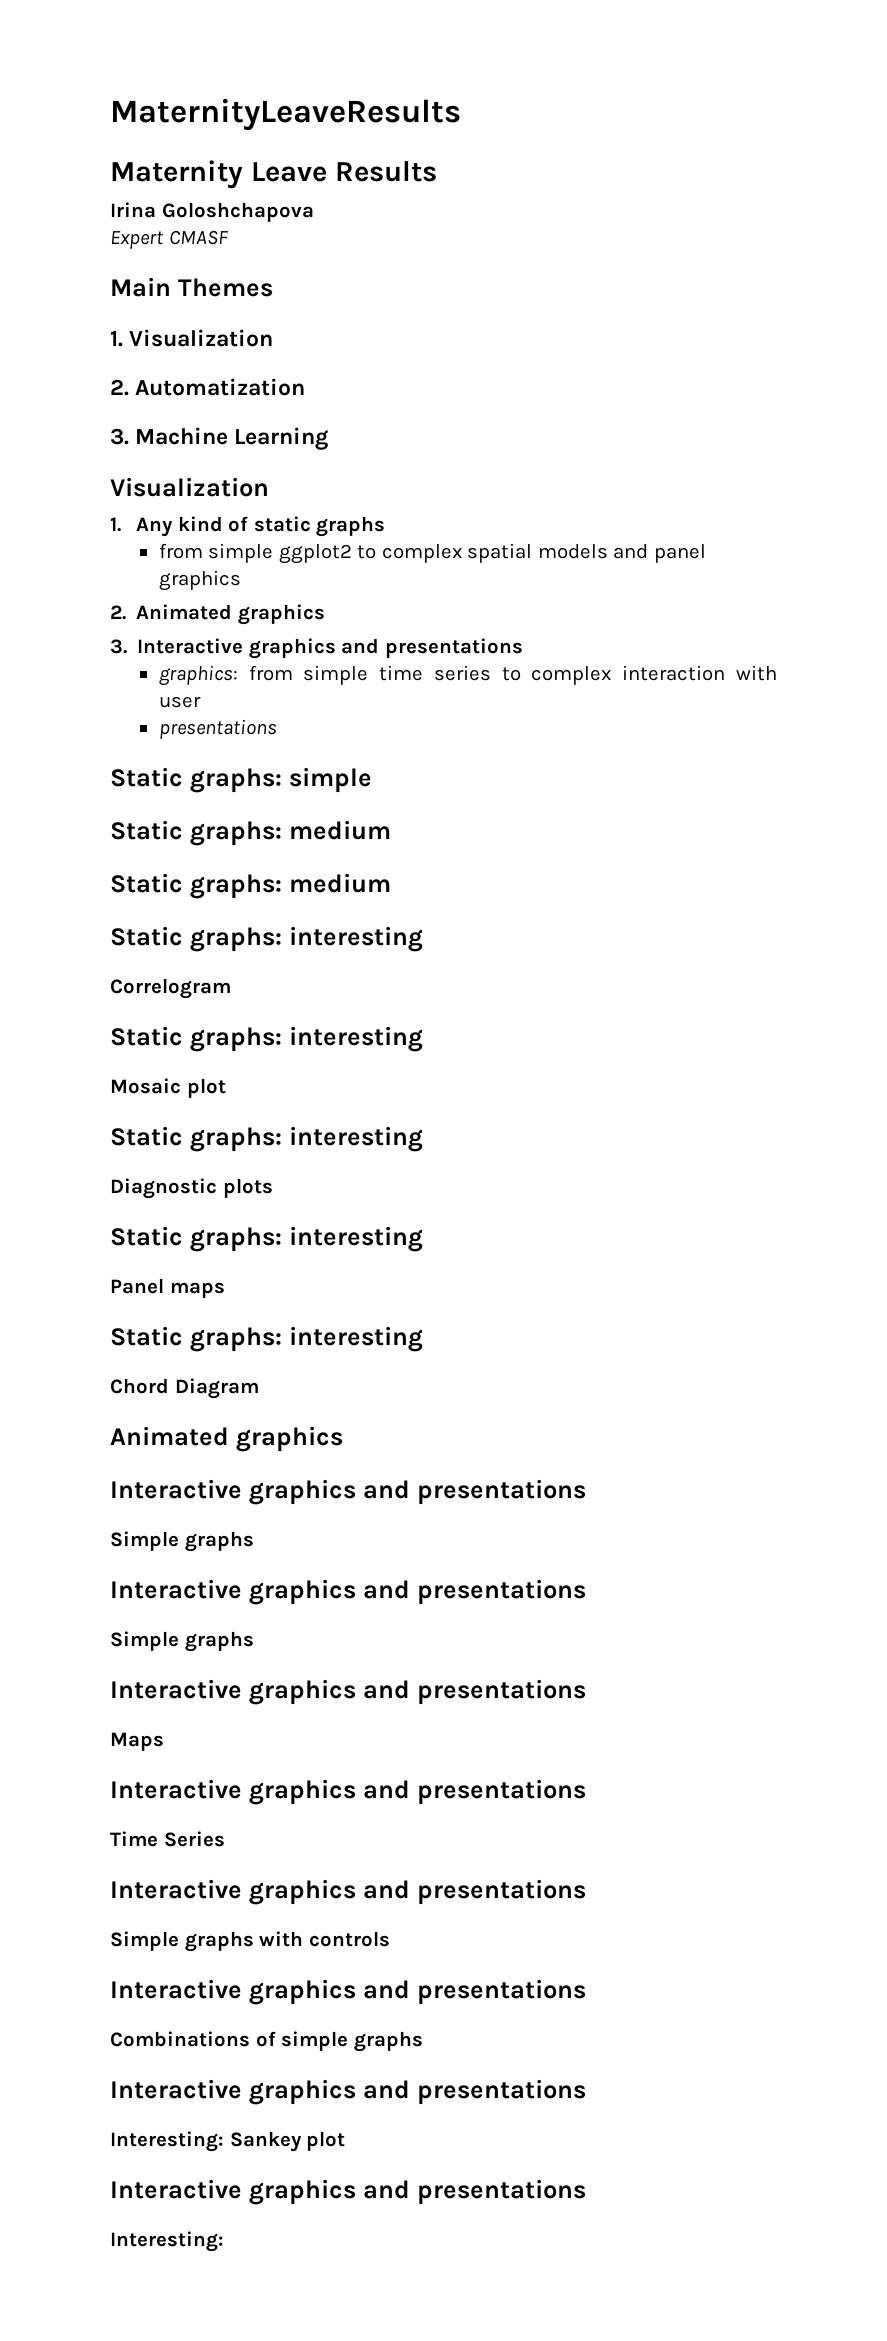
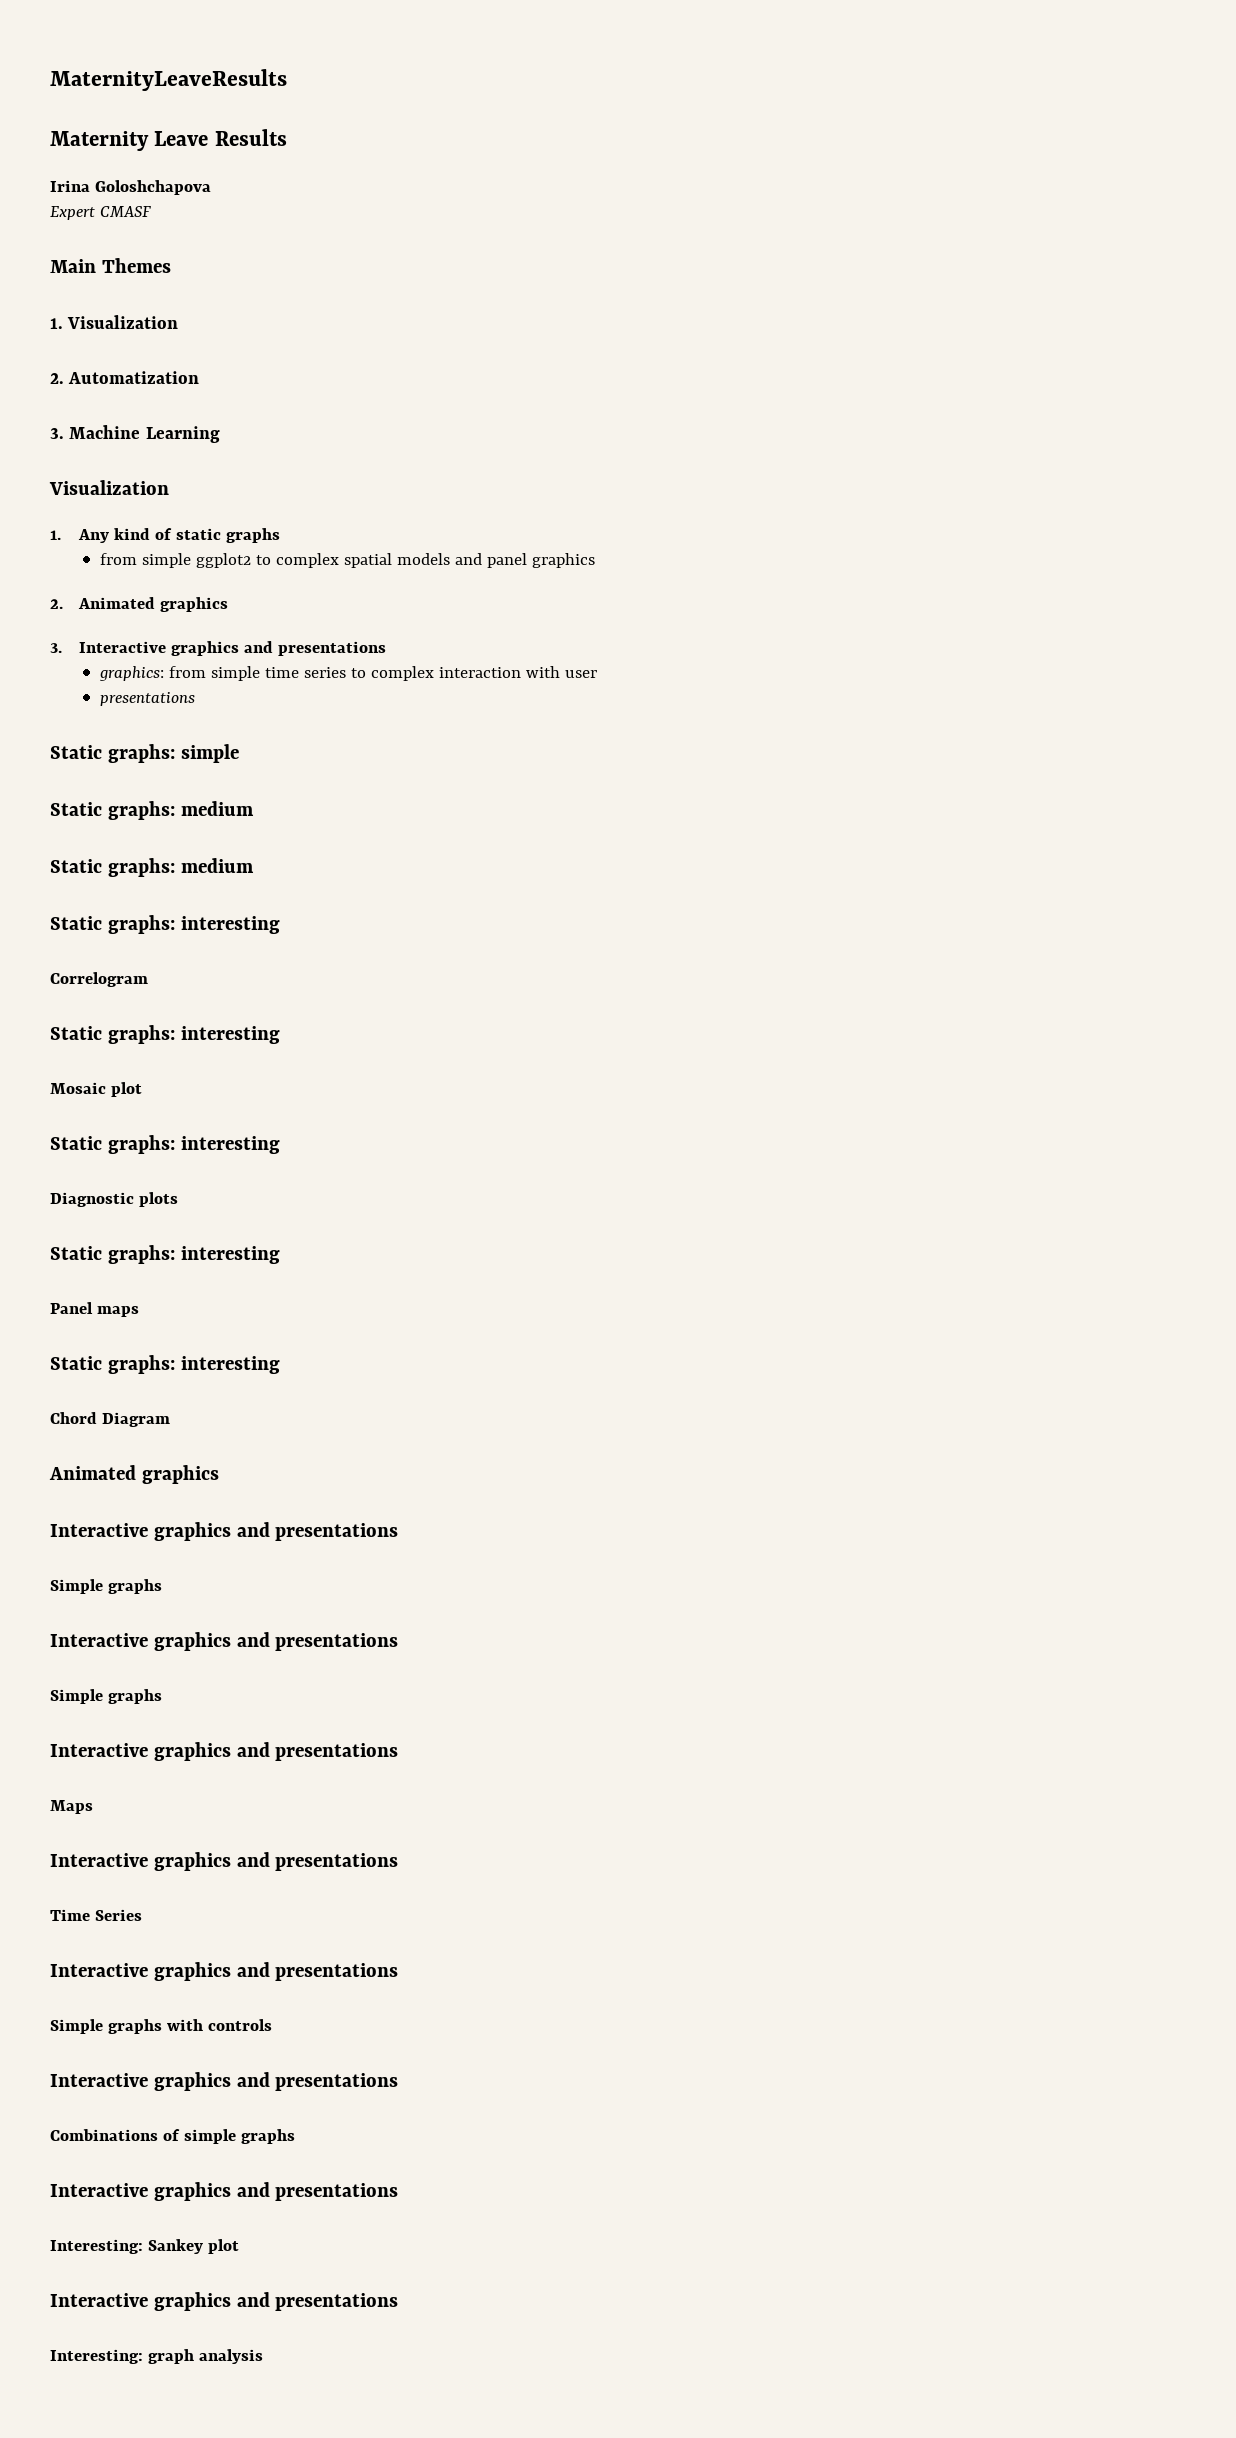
  Interesting: Sankey plot
  Interactive graphics and presentations
- Interesting:
+ Interesting: graph analysis

